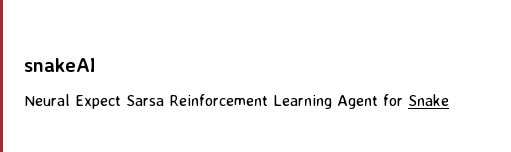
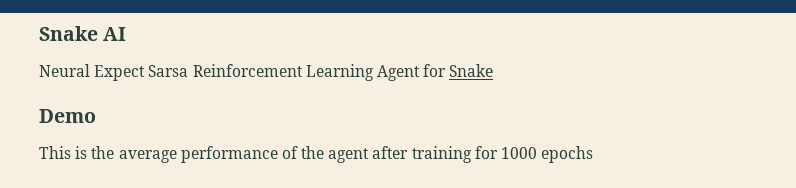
- snakeAI
+ Snake AI
+ Demo
+ This is the average performance of the agent after training for 1000 epochs

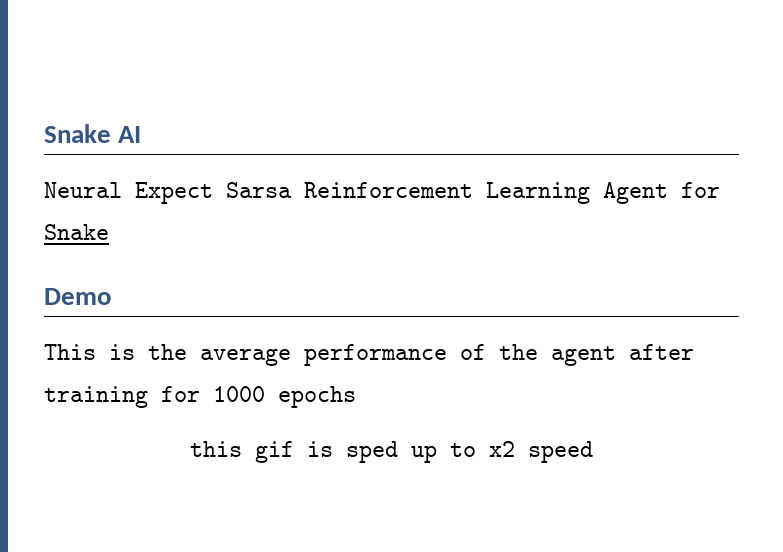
+ this gif is sped up to x2 speed

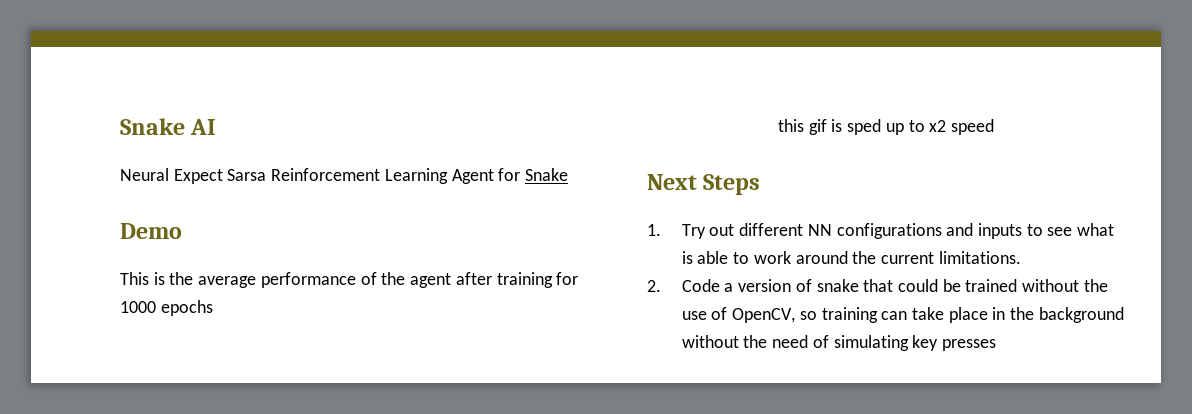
+ Next Steps
+ 1. Try out different NN configurations and inputs to see what is able to work around the current limitations.
+ 2. Code a version of snake that could be trained without the use of OpenCV, so training can take place in the background without the need of simulating key presses

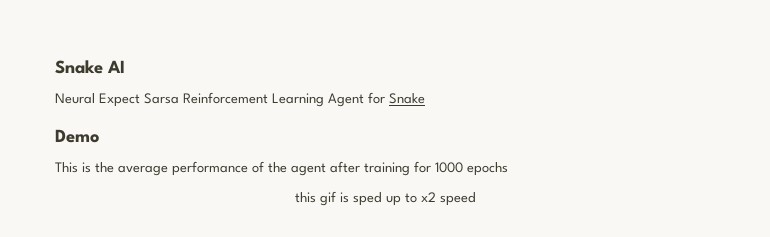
- Next Steps
- 1. Try out different NN configurations and inputs to see what is able to work around the current limitations.
- 2. Code a version of snake that could be trained without the use of OpenCV, so training can take place in the background without the need of simulating key presses

